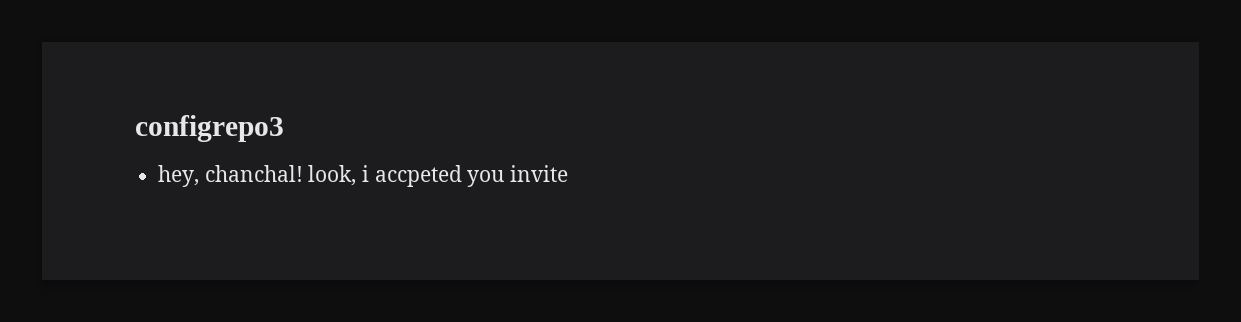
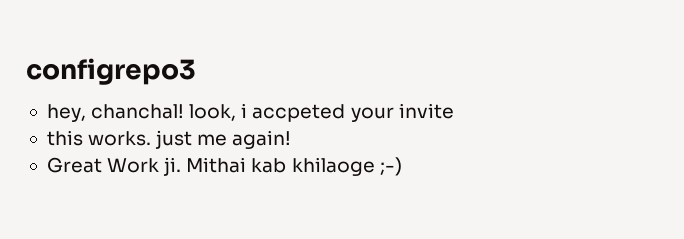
- hey, chanchal! look, i accpeted you invite
+ hey, chanchal! look, i accpeted your invite
+ this works. just me again!
+ Great Work ji. Mithai kab khilaoge ;-)

